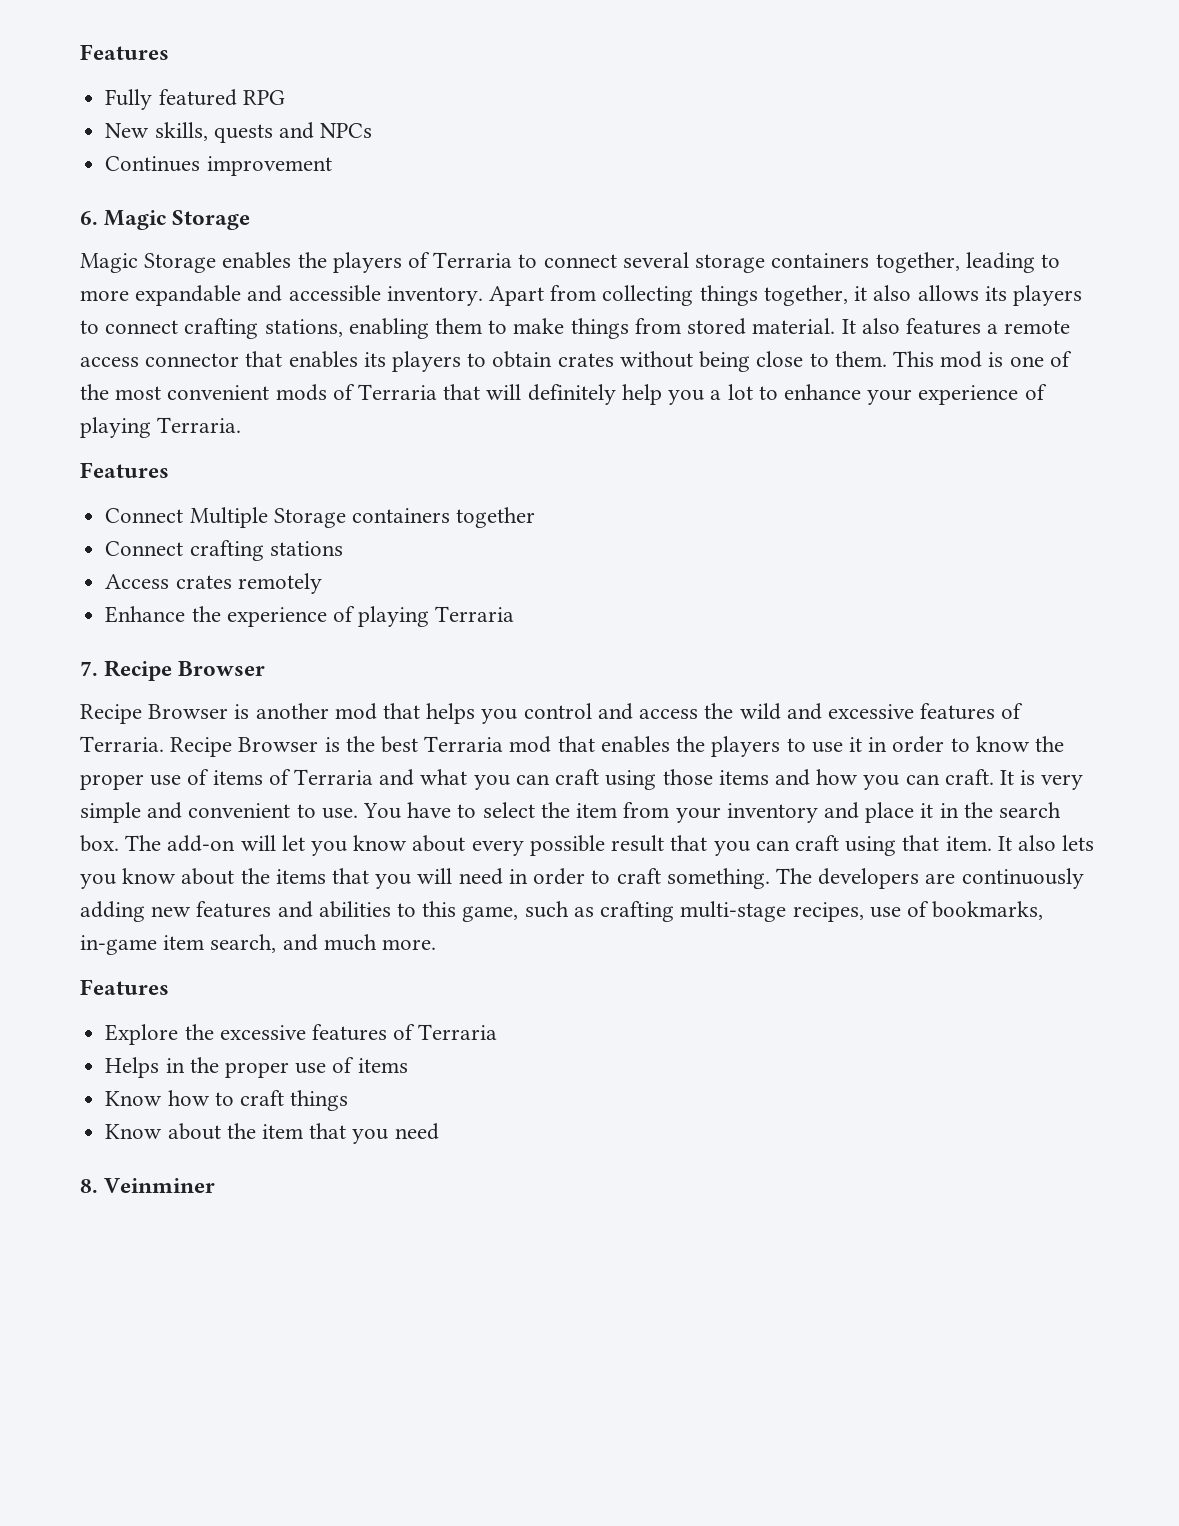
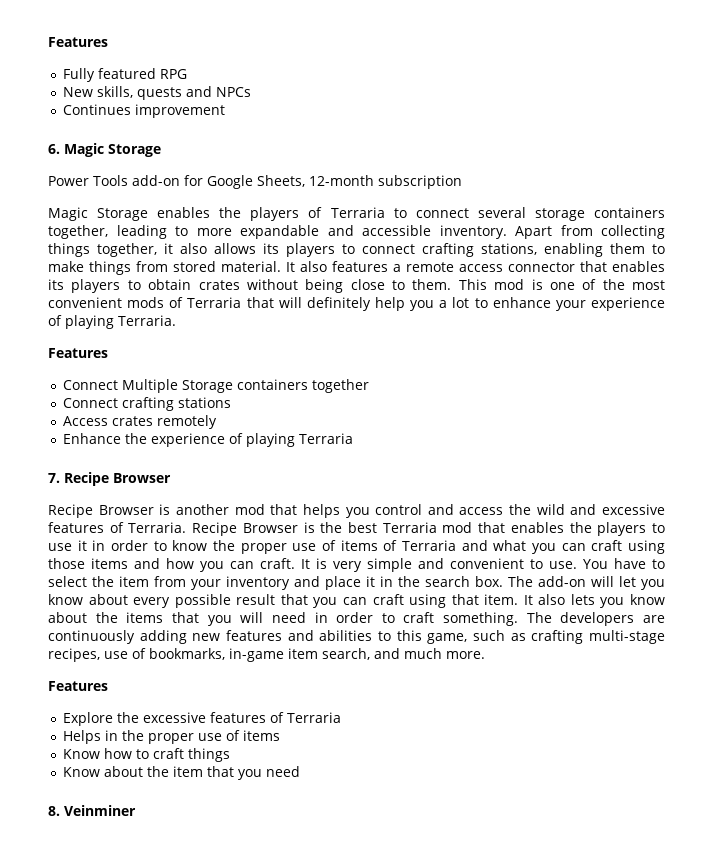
+ Power Tools add-on for Google Sheets, 12-month subscription

